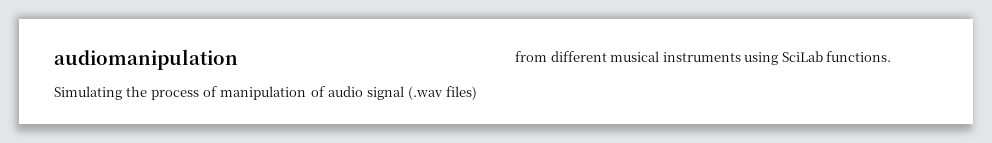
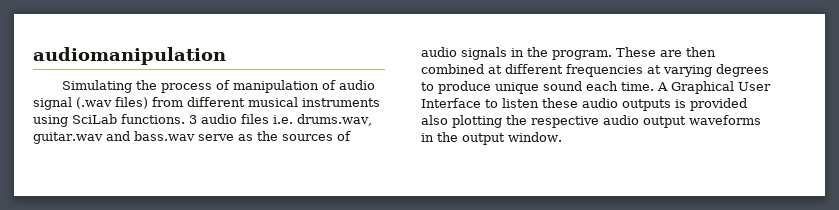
+ 3 audio files i.e. drums.wav, guitar.wav and bass.wav serve as the sources of audio signals in the program. These are then combined at different frequencies at varying degrees to produce unique sound each time. A Graphical User Interface to listen these audio outputs is provided also plotting the respective audio output waveforms in the output window.

